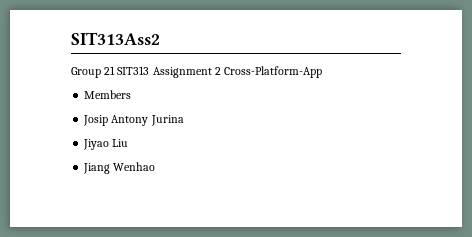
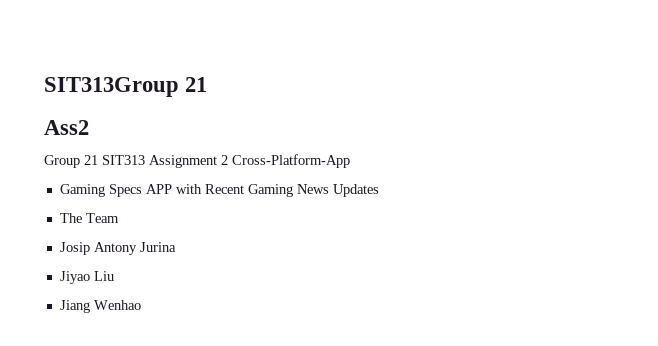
- SIT313Ass2
+ SIT313Group 21
+ Ass2
- Members
+ Gaming Specs APP with Recent Gaming News Updates
+ The Team

